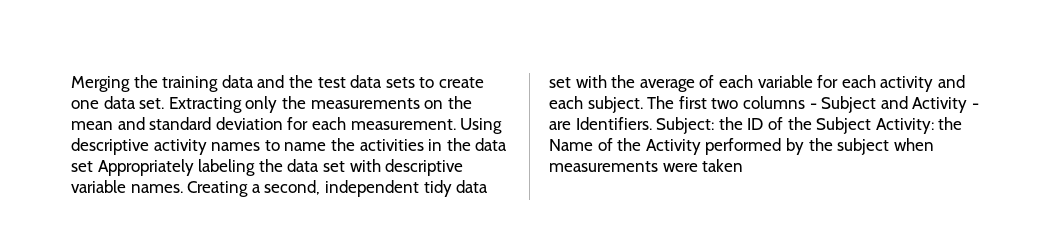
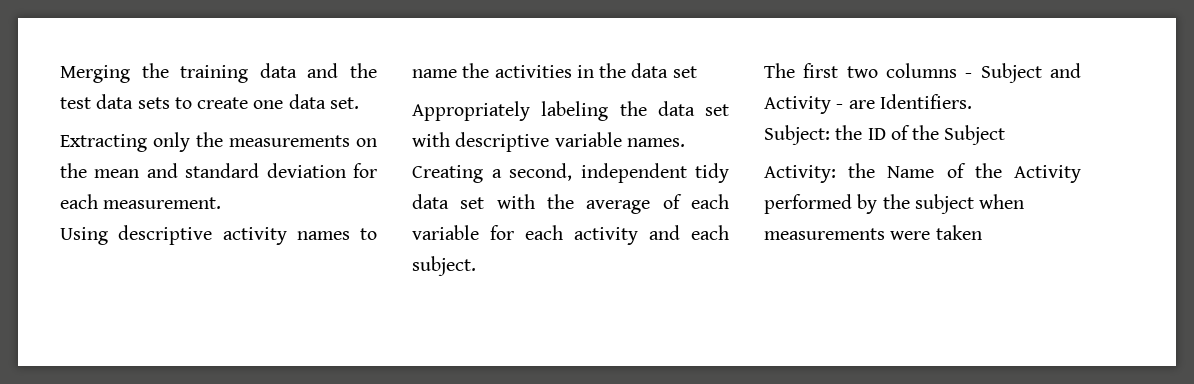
- Merging the training data and the test data sets to create one data set. Extracting only the measurements on the mean and standard deviation for each measurement. Using descriptive activity names to name the activities in the data set Appropriately labeling the data set with descriptive variable names.
+ Merging the training data and the test data sets to create one data set.
+ Extracting only the measurements on the mean and standard deviation for each measurement.
+ Using descriptive activity names to name the activities in the data set
+ Appropriately labeling the data set with descriptive variable names.
- Creating a second, independent tidy data set with the average of each variable for each activity and each subject. The first two columns - Subject and Activity - are Identifiers. Subject: the ID of the Subject Activity: the Name of the Activity performed by the subject when measurements were taken
+ Creating a second, independent tidy data set with the average of each variable for each activity and each subject.
+ The first two columns - Subject and Activity - are Identifiers.
+ Subject: the ID of the Subject
+ Activity: the Name of the Activity performed by the subject when measurements were taken

